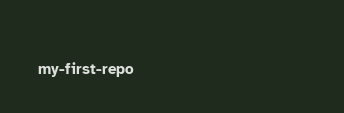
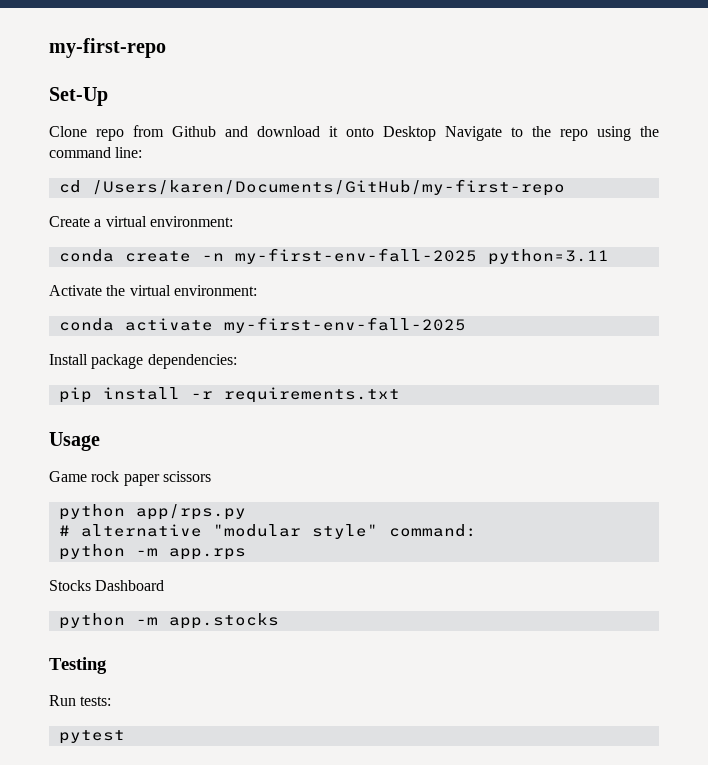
+ Set-Up
+ Clone repo from Github and download it onto Desktop Navigate to the repo using the command line:
+ cd /Users/karen/Documents/GitHub/my-first-repo
+ Create a virtual environment:
+ conda create -n my-first-env-fall-2025 python=3.11
+ Activate the virtual environment:
+ conda activate my-first-env-fall-2025
+ Install package dependencies:
+ pip install -r requirements.txt
+ Usage
+ Game rock paper scissors
+ python app/rps.py
+ # alternative "modular style" command:
+ python -m app.rps
+ Stocks Dashboard
+ python -m app.stocks
+ Testing
+ Run tests:
+ pytest

